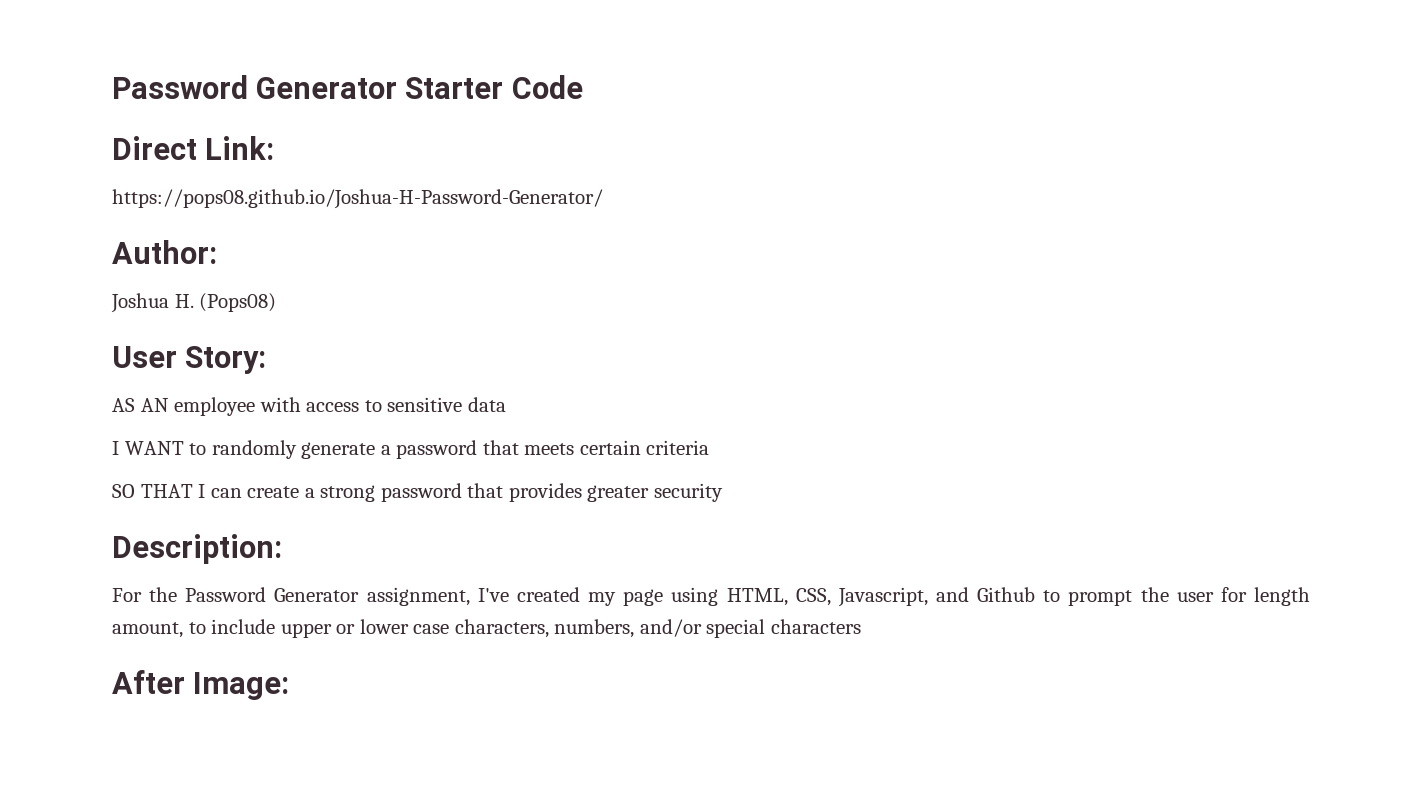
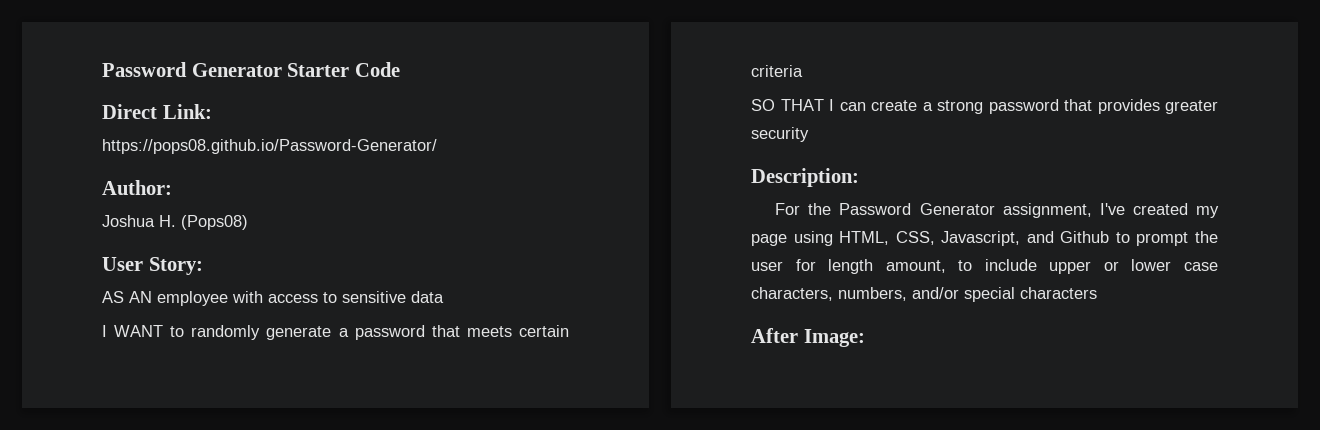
- https://pops08.github.io/Joshua-H-Password-Generator/
+ https://pops08.github.io/Password-Generator/

